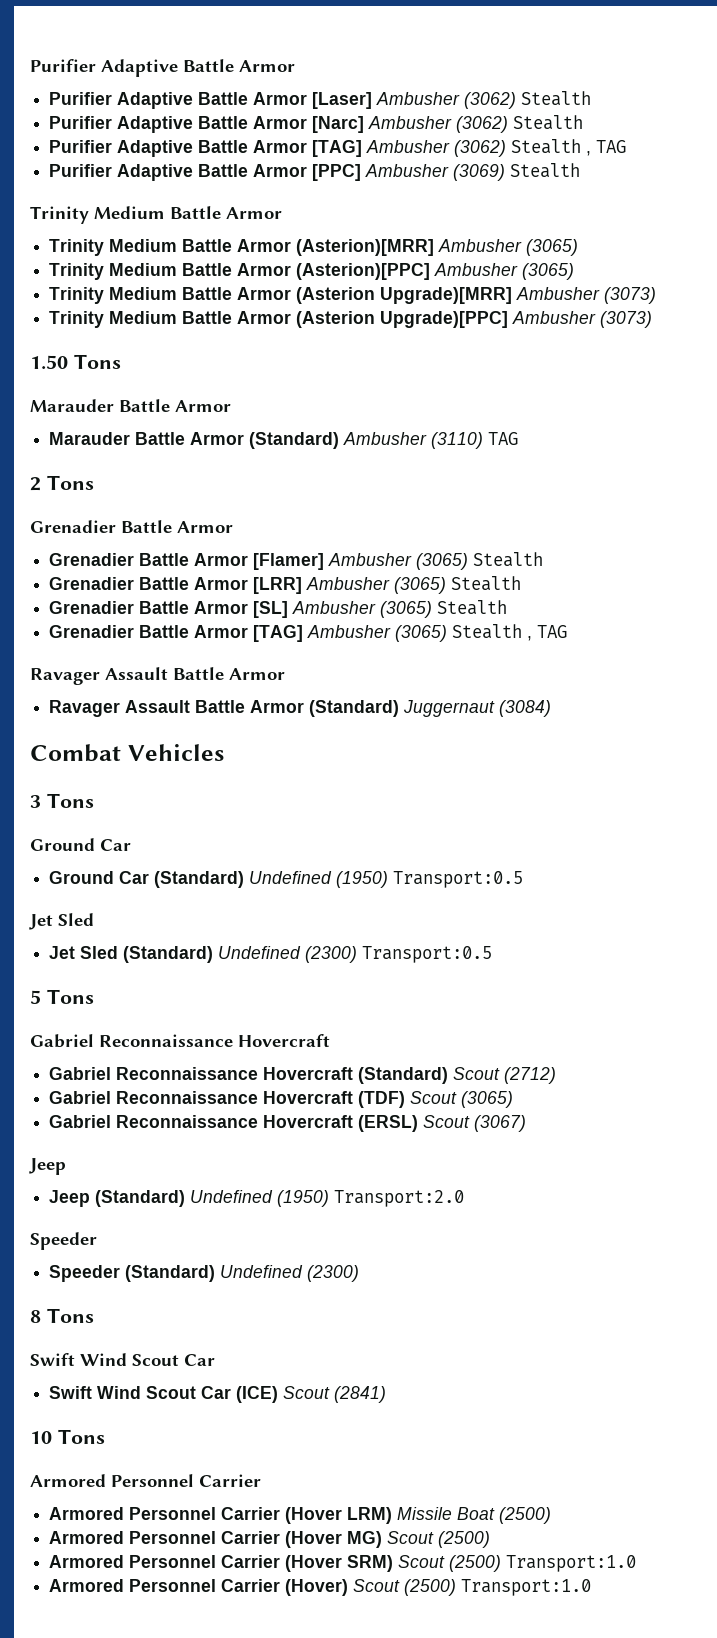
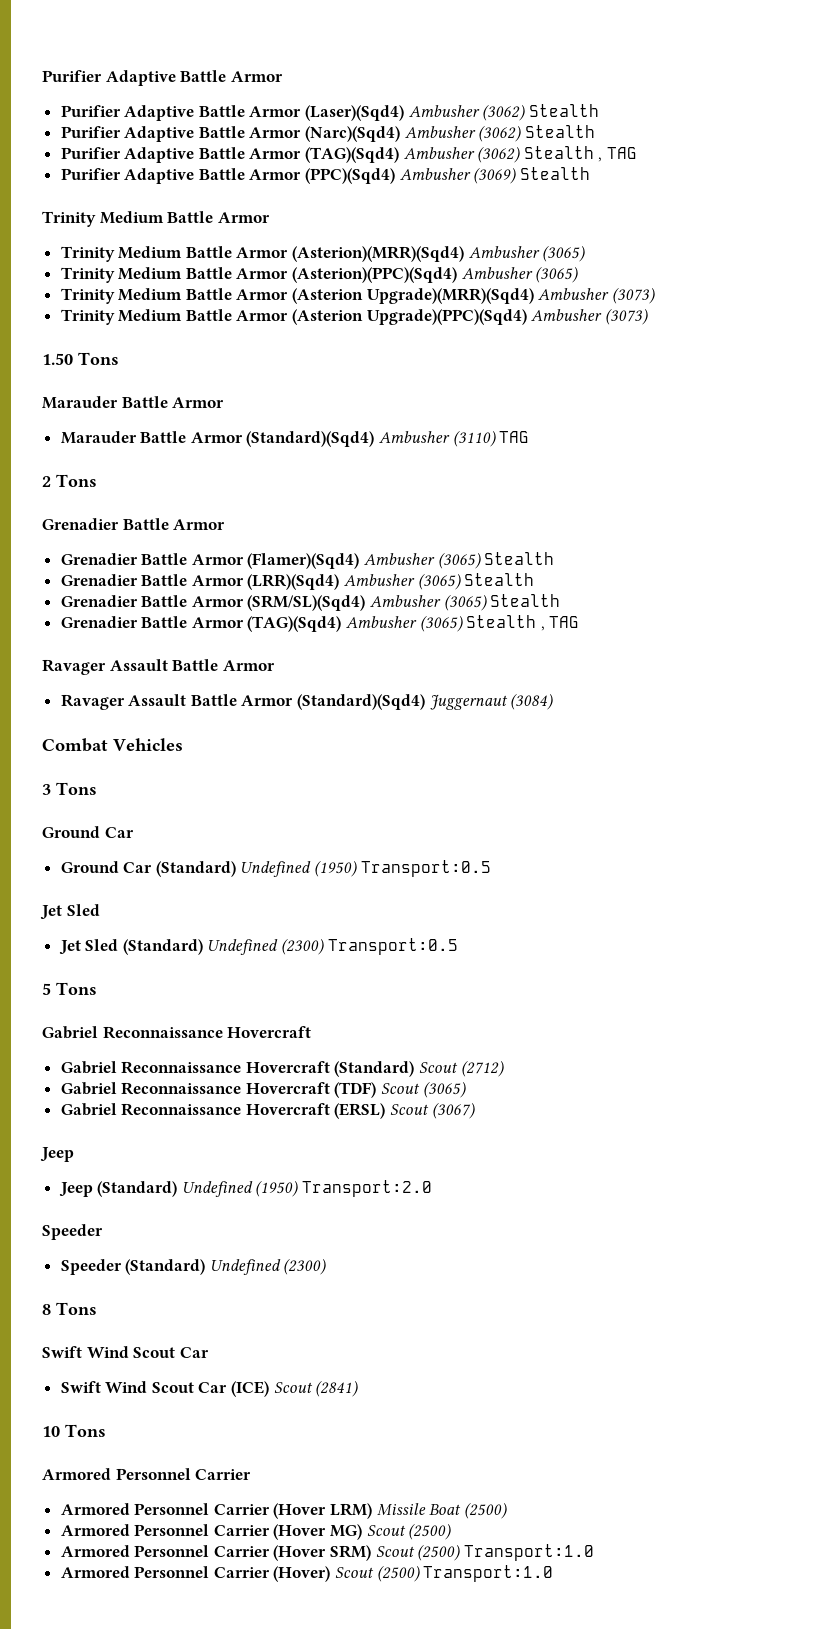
- Purifier Adaptive Battle Armor [Laser] Ambusher (3062) Stealth
- Purifier Adaptive Battle Armor [Narc] Ambusher (3062) Stealth
- Purifier Adaptive Battle Armor [TAG] Ambusher (3062) Stealth , TAG
+ Purifier Adaptive Battle Armor (Laser)(Sqd4) Ambusher (3062) Stealth
+ Purifier Adaptive Battle Armor (Narc)(Sqd4) Ambusher (3062) Stealth
+ Purifier Adaptive Battle Armor (TAG)(Sqd4) Ambusher (3062) Stealth , TAG
- Purifier Adaptive Battle Armor [PPC] Ambusher (3069) Stealth
+ Purifier Adaptive Battle Armor (PPC)(Sqd4) Ambusher (3069) Stealth
- Trinity Medium Battle Armor (Asterion)[MRR] Ambusher (3065)
- Trinity Medium Battle Armor (Asterion)[PPC] Ambusher (3065)
+ Trinity Medium Battle Armor (Asterion)(MRR)(Sqd4) Ambusher (3065)
+ Trinity Medium Battle Armor (Asterion)(PPC)(Sqd4) Ambusher (3065)
- Trinity Medium Battle Armor (Asterion Upgrade)[MRR] Ambusher (3073)
+ Trinity Medium Battle Armor (Asterion Upgrade)(MRR)(Sqd4) Ambusher (3073)
- Trinity Medium Battle Armor (Asterion Upgrade)[PPC] Ambusher (3073)
+ Trinity Medium Battle Armor (Asterion Upgrade)(PPC)(Sqd4) Ambusher (3073)
- Marauder Battle Armor (Standard) Ambusher (3110) TAG
+ Marauder Battle Armor (Standard)(Sqd4) Ambusher (3110) TAG
- Grenadier Battle Armor [Flamer] Ambusher (3065) Stealth
- Grenadier Battle Armor [LRR] Ambusher (3065) Stealth
- Grenadier Battle Armor [SL] Ambusher (3065) Stealth
- Grenadier Battle Armor [TAG] Ambusher (3065) Stealth , TAG
+ Grenadier Battle Armor (Flamer)(Sqd4) Ambusher (3065) Stealth
+ Grenadier Battle Armor (LRR)(Sqd4) Ambusher (3065) Stealth
+ Grenadier Battle Armor (SRM/SL)(Sqd4) Ambusher (3065) Stealth
+ Grenadier Battle Armor (TAG)(Sqd4) Ambusher (3065) Stealth , TAG
- Ravager Assault Battle Armor (Standard) Juggernaut (3084)
+ Ravager Assault Battle Armor (Standard)(Sqd4) Juggernaut (3084)

